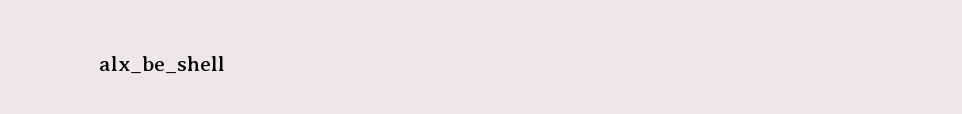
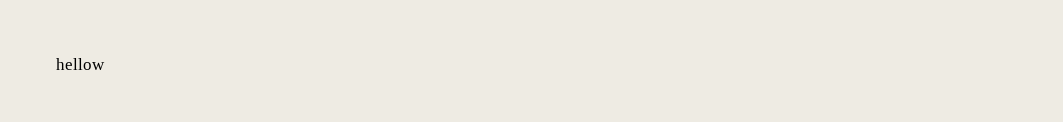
- alx_be_shell
+ hellow

